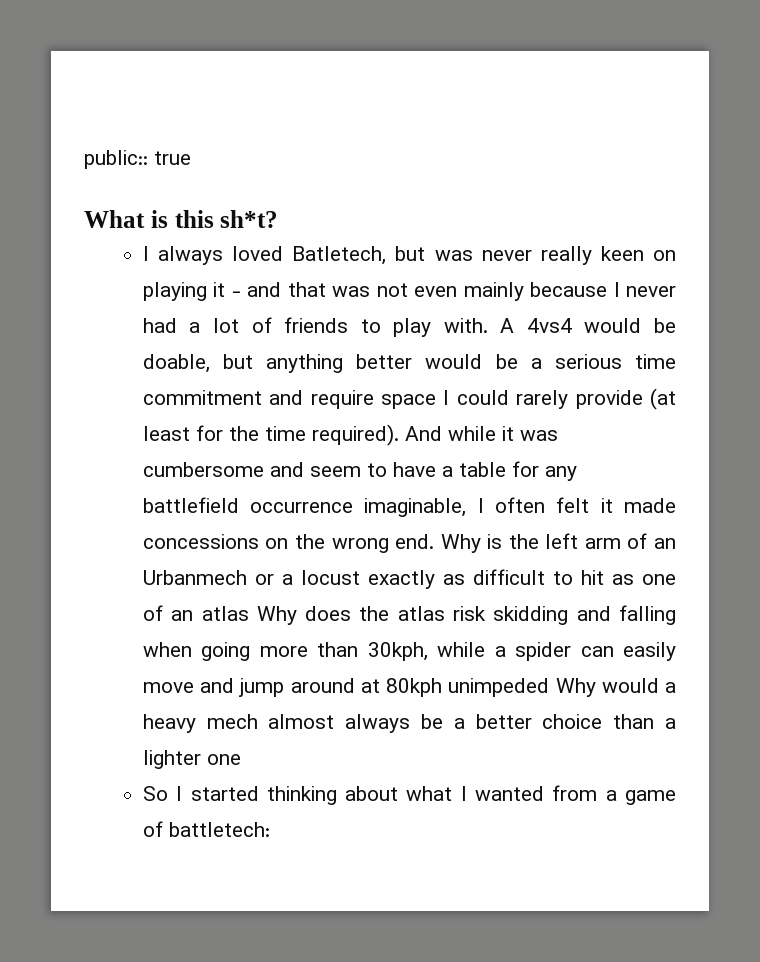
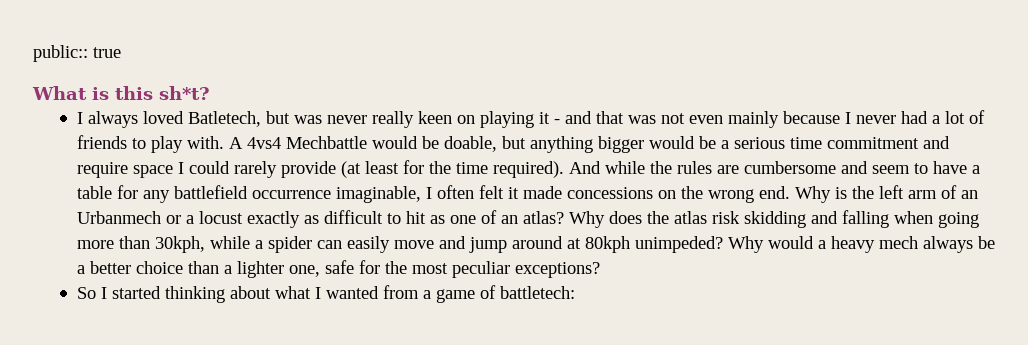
- A 4vs4 would be doable, but anything better would be a serious time commitment and require space I could rarely provide (at least for the time required).
+ A 4vs4 Mechbattle would be doable, but anything bigger would be a serious time commitment and require space I could rarely provide (at least for the time required).
- And while it was cumbersome and seem to have a table for any battlefield occurrence imaginable, I often felt it made concessions on the wrong end.
+ And while the rules are cumbersome and seem to have a table for any battlefield occurrence imaginable, I often felt it made concessions on the wrong end.
- Why is the left arm of an Urbanmech or a locust exactly as difficult to hit as one of an atlas Why does the atlas risk skidding and falling when going more than 30kph, while a spider can easily move and jump around at 80kph unimpeded Why would a heavy mech almost always be a better choice than a lighter one
+ Why is the left arm of an Urbanmech or a locust exactly as difficult to hit as one of an atlas? Why does the atlas risk skidding and falling when going more than 30kph, while a spider can easily move and jump around at 80kph unimpeded? Why would a heavy mech always be a better choice than a lighter one, safe for the most peculiar exceptions?

